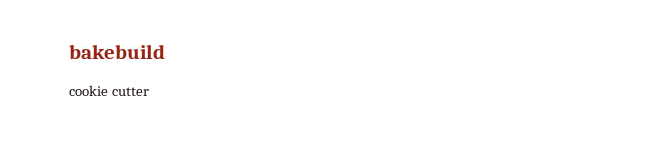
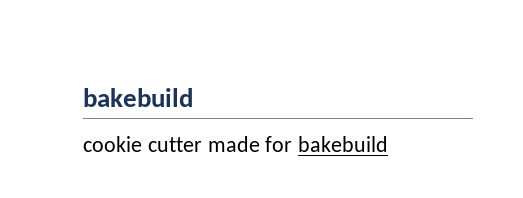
- cookie cutter
+ cookie cutter made for bakebuild

